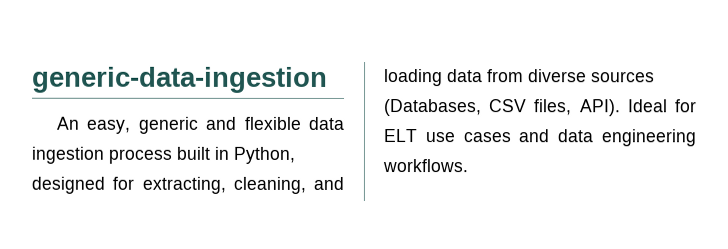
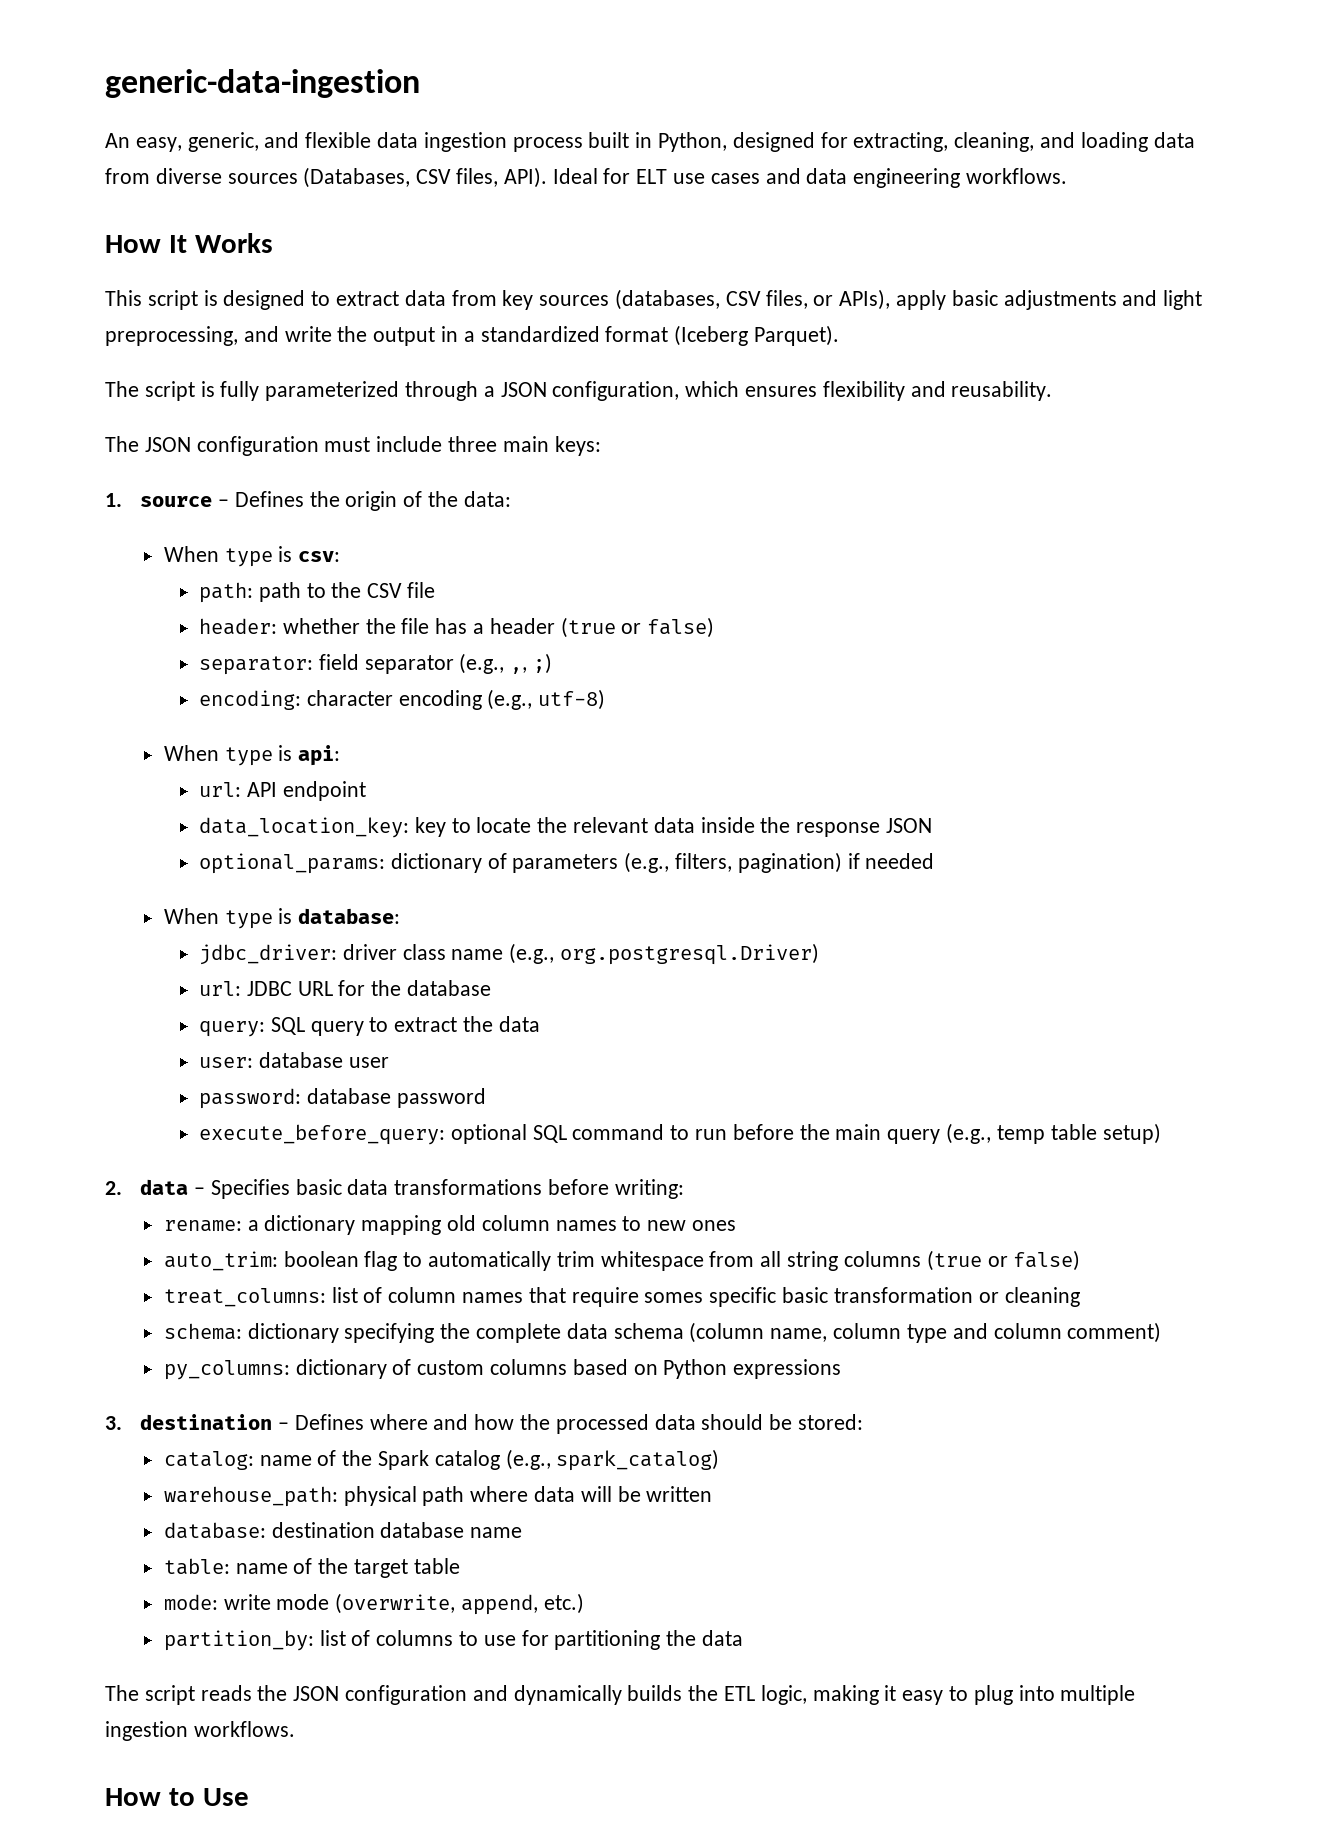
- An easy, generic and flexible data ingestion process built in Python, designed for extracting, cleaning, and loading data from diverse sources (Databases, CSV files, API).
+ An easy, generic, and flexible data ingestion process built in Python, designed for extracting, cleaning, and loading data from diverse sources (Databases, CSV files, API).
+ How It Works
+ This script is designed to extract data from key sources (databases, CSV files, or APIs), apply basic adjustments and light preprocessing, and write the output in a standardized format (Iceberg Parquet).
+ The script is fully parameterized through a JSON configuration, which ensures flexibility and reusability.
+ The JSON configuration must include three main keys:
+ 1. source – Defines the origin of the data:
+ When type is csv:
+ path: path to the CSV file
+ header: whether the file has a header (true or false)
+ separator: field separator (e.g., ,, ;)
+ encoding: character encoding (e.g., utf-8)
+ When type is api:
+ url: API endpoint
+ data_location_key: key to locate the relevant data inside the response JSON
+ optional_params: dictionary of parameters (e.g., filters, pagination) if needed
+ When type is database:
+ jdbc_driver: driver class name (e.g., org.postgresql.Driver)
+ url: JDBC URL for the database
+ query: SQL query to extract the data
+ user: database user
+ password: database password
+ execute_before_query: optional SQL command to run before the main query (e.g., temp table setup)
+ 2. data – Specifies basic data transformations before writing:
+ rename: a dictionary mapping old column names to new ones
+ auto_trim: boolean flag to automatically trim whitespace from all string columns (true or false)
+ treat_columns: list of column names that require somes specific basic transformation or cleaning
+ schema: dictionary specifying the complete data schema (column name, column type and column comment)
+ py_columns: dictionary of custom columns based on Python expressions
+ 3. destination – Defines where and how the processed data should be stored:
+ catalog: name of the Spark catalog (e.g., spark_catalog)
+ warehouse_path: physical path where data will be written
+ database: destination database name
+ table: name of the target table
+ mode: write mode (overwrite, append, etc.)
+ partition_by: list of columns to use for partitioning the data
+ The script reads the JSON configuration and dynamically builds the ETL logic, making it easy to plug into multiple ingestion workflows.
+ How to Use

